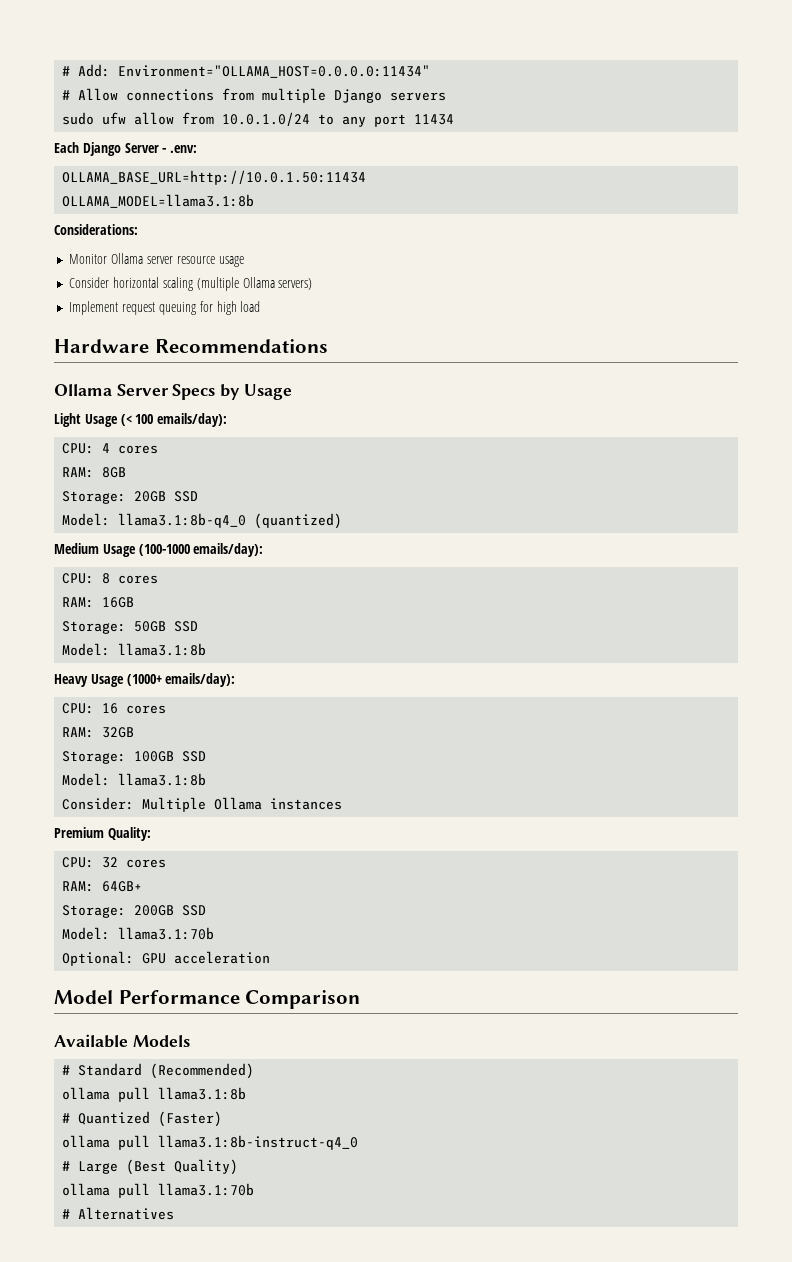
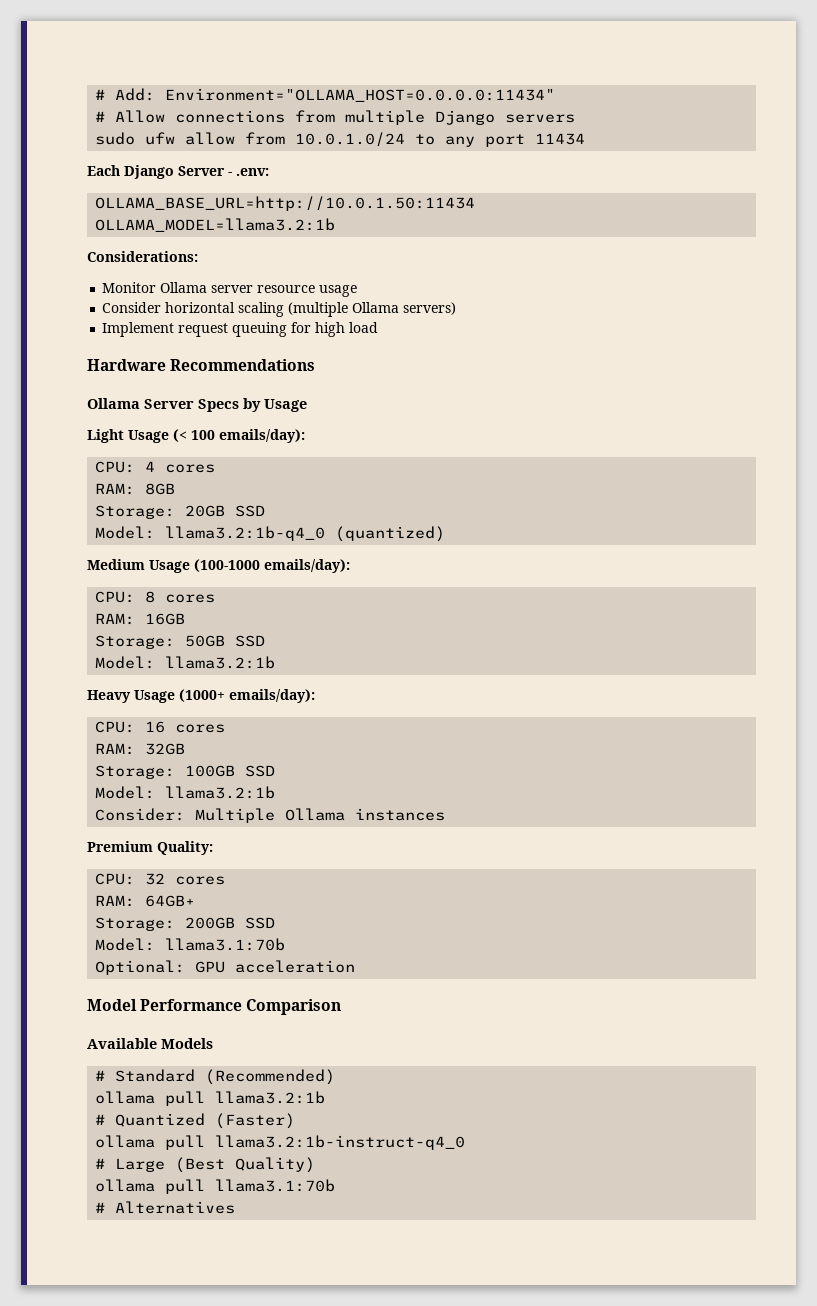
- OLLAMA_MODEL=llama3.1:8b
+ OLLAMA_MODEL=llama3.2:1b
- Model: llama3.1:8b-q4_0 (quantized)
+ Model: llama3.2:1b-q4_0 (quantized)
  Storage: 50GB SSD
- Model: llama3.1:8b
+ Model: llama3.2:1b
  Storage: 100GB SSD
- Model: llama3.1:8b
+ Model: llama3.2:1b
- ollama pull llama3.1:8b
+ ollama pull llama3.2:1b
- ollama pull llama3.1:8b-instruct-q4_0
+ ollama pull llama3.2:1b-instruct-q4_0

